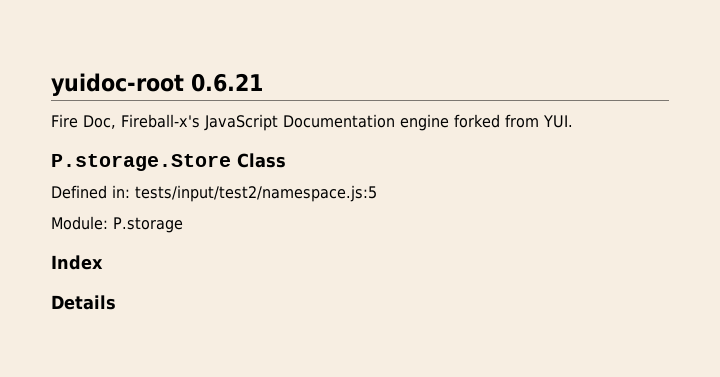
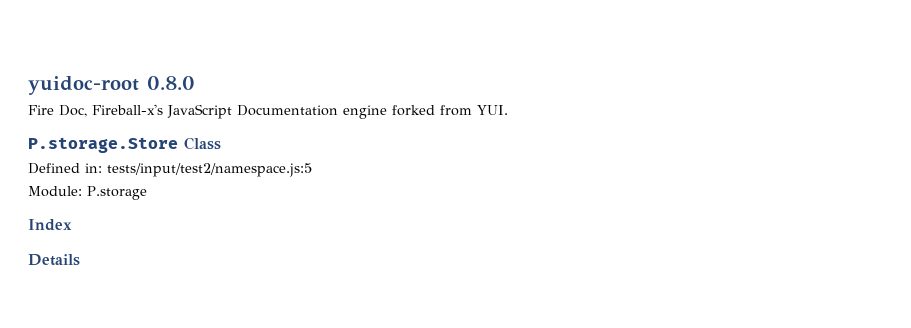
- yuidoc-root 0.6.21
+ yuidoc-root 0.8.0

